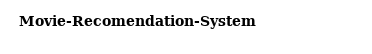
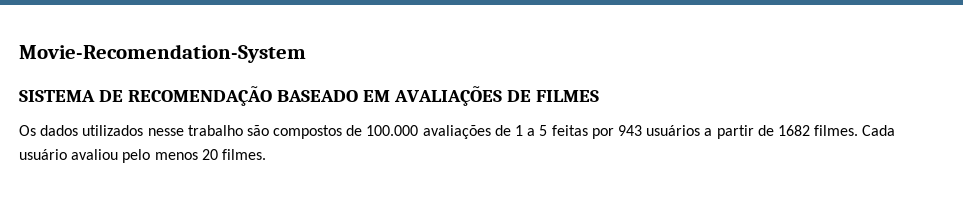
+ SISTEMA DE RECOMENDAÇÃO BASEADO EM AVALIAÇÕES DE FILMES
+ Os dados utilizados nesse trabalho são compostos de 100.000 avaliações de 1 a 5 feitas por 943 usuários a partir de 1682 filmes. Cada usuário avaliou pelo menos 20 filmes.

